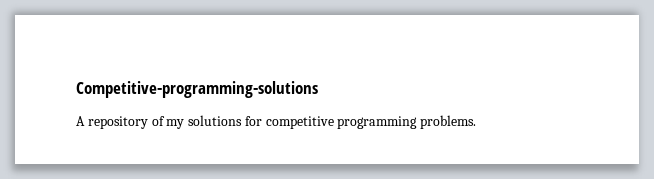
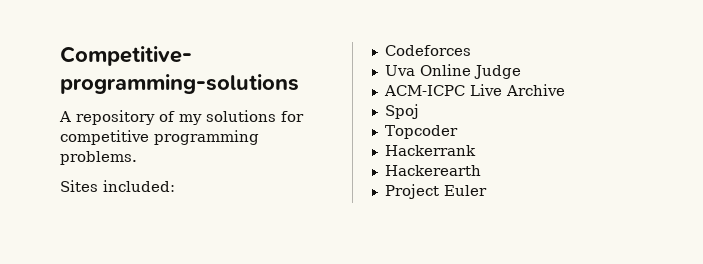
+ Sites included:
+ Codeforces
+ Uva Online Judge
+ ACM-ICPC Live Archive
+ Spoj
+ Topcoder
+ Hackerrank
+ Hackerearth
+ Project Euler

